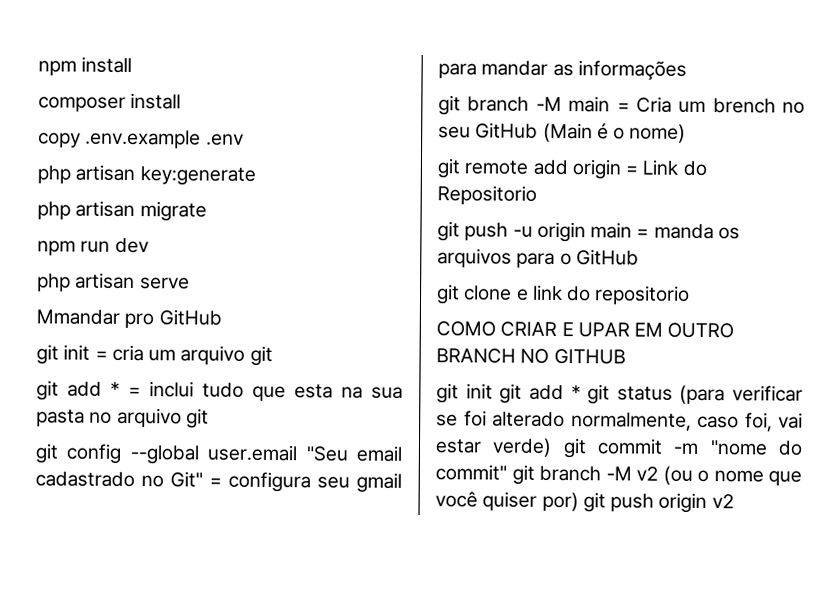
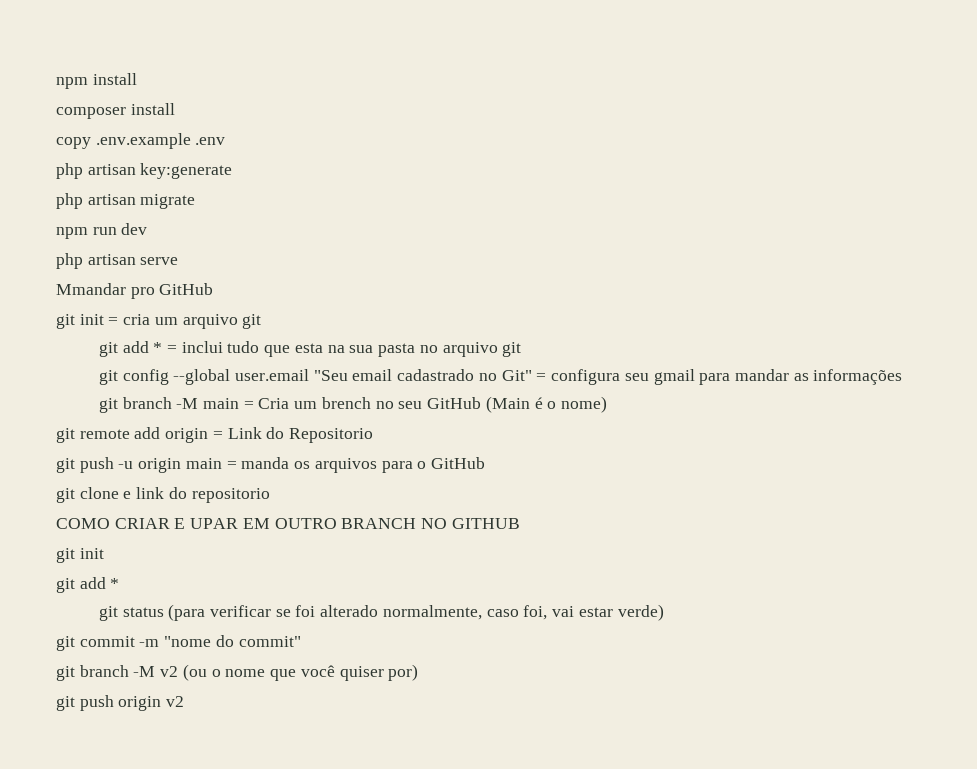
  COMO CRIAR E UPAR EM OUTRO BRANCH NO GITHUB
- git init git add * git status (para verificar se foi alterado normalmente, caso foi, vai estar verde) git commit -m "nome do commit" git branch -M v2 (ou o nome que você quiser por) git push origin v2
+ git init
+ git add *
+ git status (para verificar se foi alterado normalmente, caso foi, vai estar verde)
+ git commit -m "nome do commit"
+ git branch -M v2 (ou o nome que você quiser por)
+ git push origin v2

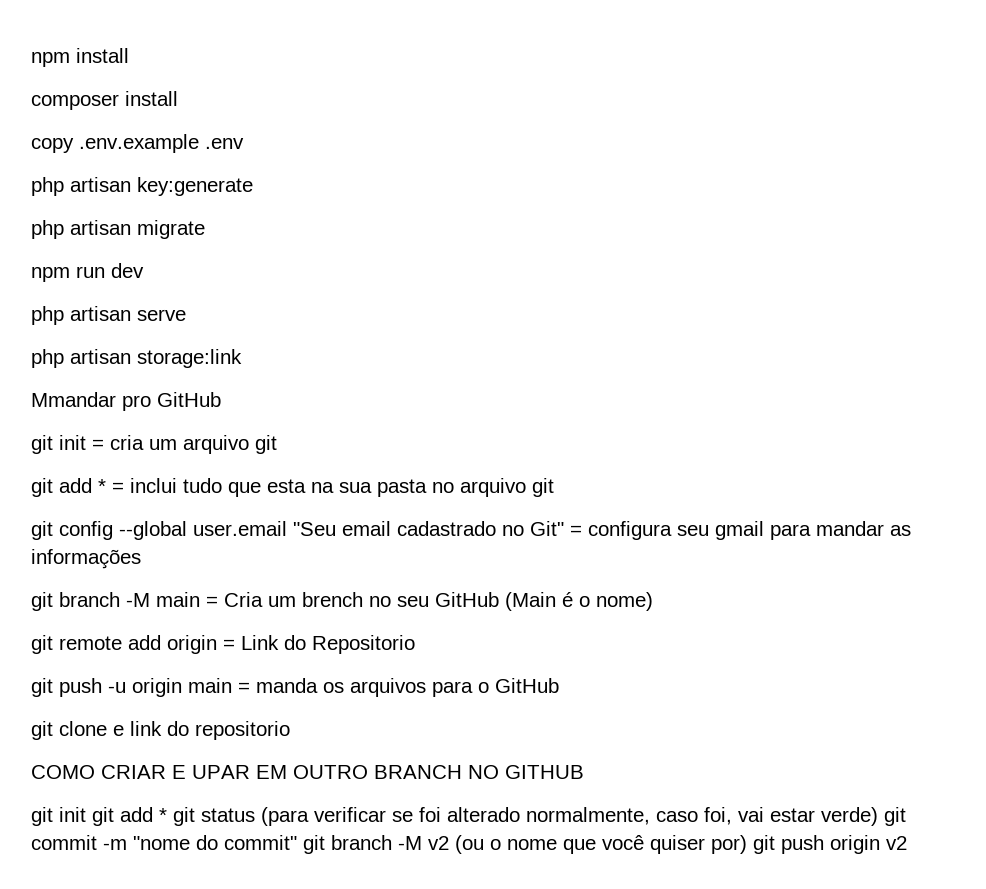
+ php artisan storage:link
  COMO CRIAR E UPAR EM OUTRO BRANCH NO GITHUB
- git init
- git add *
- git status (para verificar se foi alterado normalmente, caso foi, vai estar verde)
- git commit -m "nome do commit"
- git branch -M v2 (ou o nome que você quiser por)
- git push origin v2
+ git init git add * git status (para verificar se foi alterado normalmente, caso foi, vai estar verde) git commit -m "nome do commit" git branch -M v2 (ou o nome que você quiser por) git push origin v2

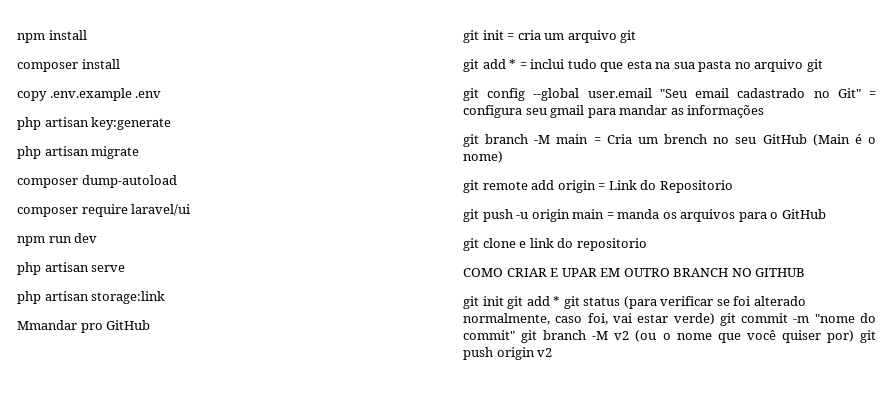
+ composer dump-autoload
+ composer require laravel/ui

